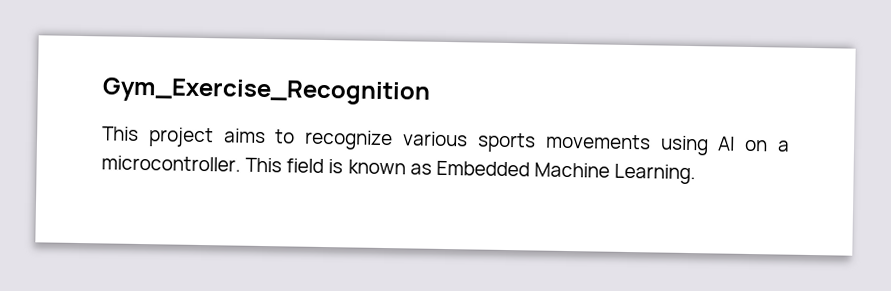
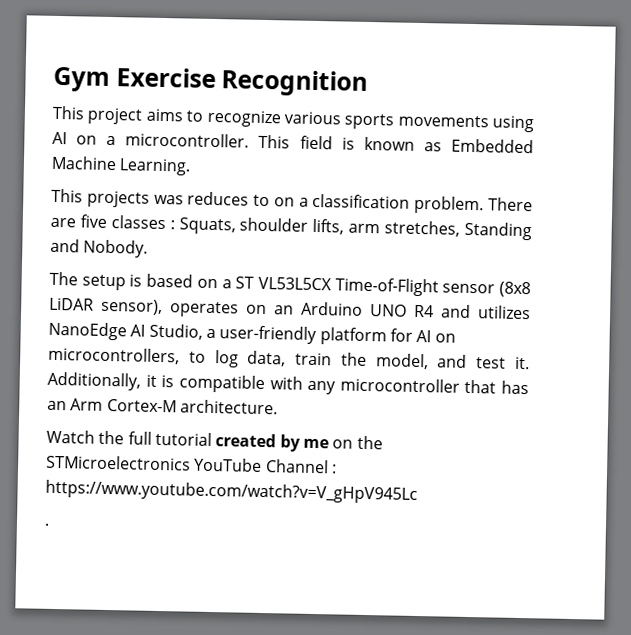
- Gym_Exercise_Recognition
+ Gym Exercise Recognition
+ This projects was reduces to on a classification problem. There are five classes : Squats, shoulder lifts, arm stretches, Standing and Nobody.
+ The setup is based on a ST VL53L5CX Time-of-Flight sensor (8x8 LiDAR sensor), operates on an Arduino UNO R4 and utilizes NanoEdge AI Studio, a user-friendly platform for AI on microcontrollers, to log data, train the model, and test it. Additionally, it is compatible with any microcontroller that has an Arm Cortex-M architecture.
+ Watch the full tutorial created by me on the STMicroelectronics YouTube Channel : https://www.youtube.com/watch?v=V_gHpV945Lc
+ .

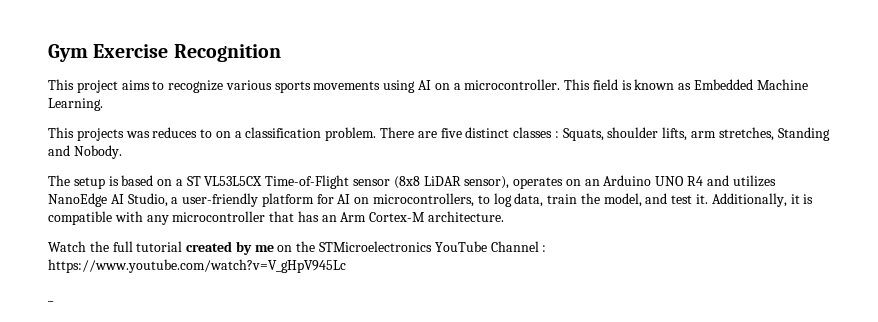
- There are five classes : Squats, shoulder lifts, arm stretches, Standing and Nobody.
+ There are five distinct classes : Squats, shoulder lifts, arm stretches, Standing and Nobody.
- .
+ _

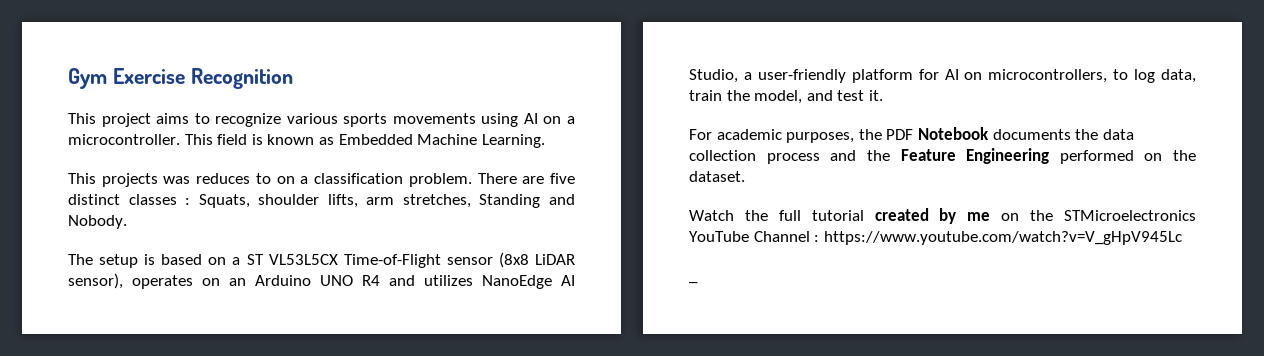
- The setup is based on a ST VL53L5CX Time-of-Flight sensor (8x8 LiDAR sensor), operates on an Arduino UNO R4 and utilizes NanoEdge AI Studio, a user-friendly platform for AI on microcontrollers, to log data, train the model, and test it. Additionally, it is compatible with any microcontroller that has an Arm Cortex-M architecture.
+ The setup is based on a ST VL53L5CX Time-of-Flight sensor (8x8 LiDAR sensor), operates on an Arduino UNO R4 and utilizes NanoEdge AI Studio, a user-friendly platform for AI on microcontrollers, to log data, train the model, and test it.
+ For academic purposes, the PDF Notebook documents the data collection process and the Feature Engineering performed on the dataset.

